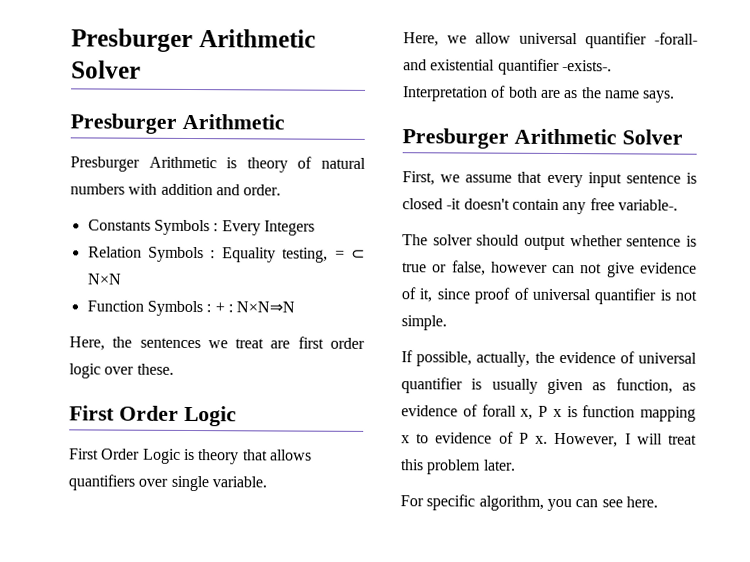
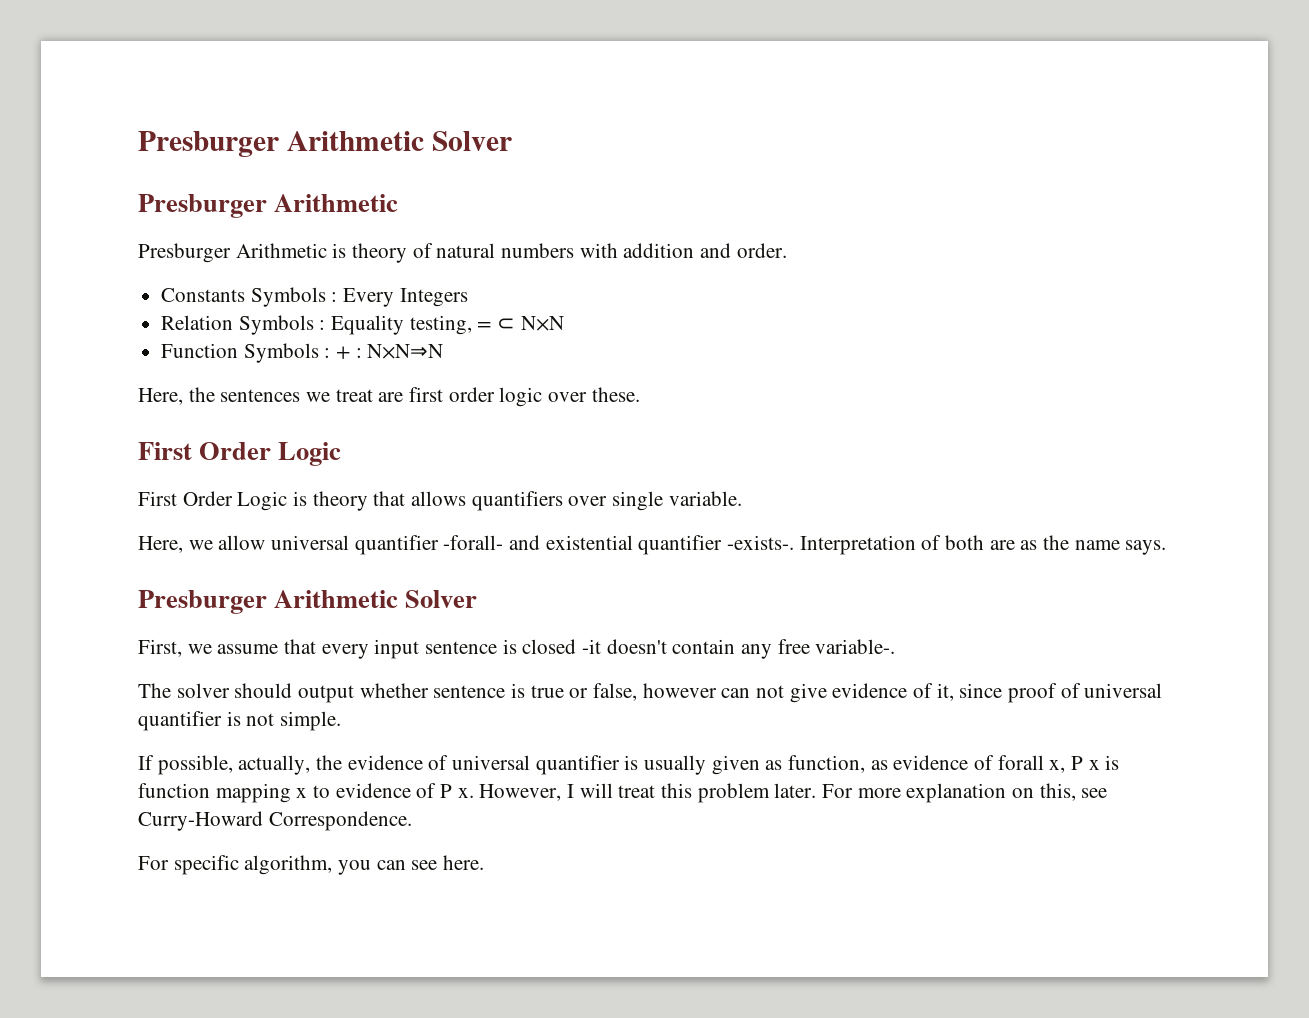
+ For more explanation on this, see Curry-Howard Correspondence.

